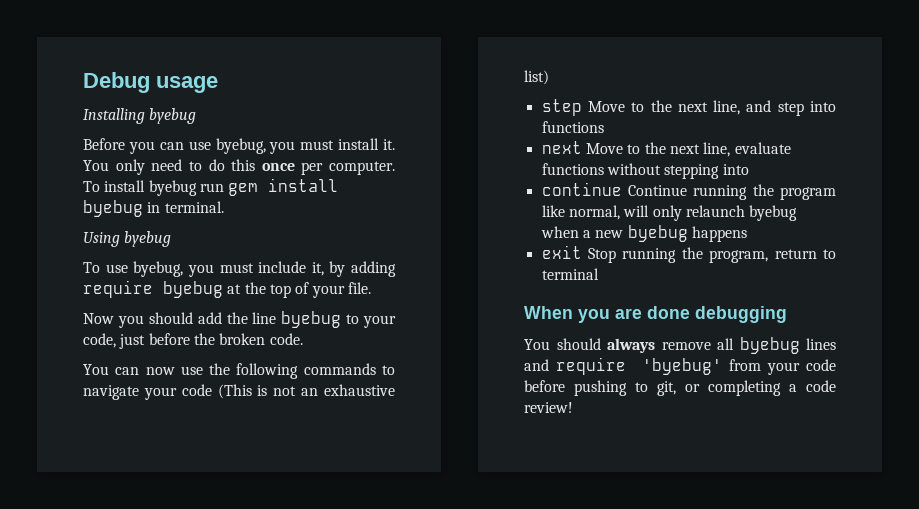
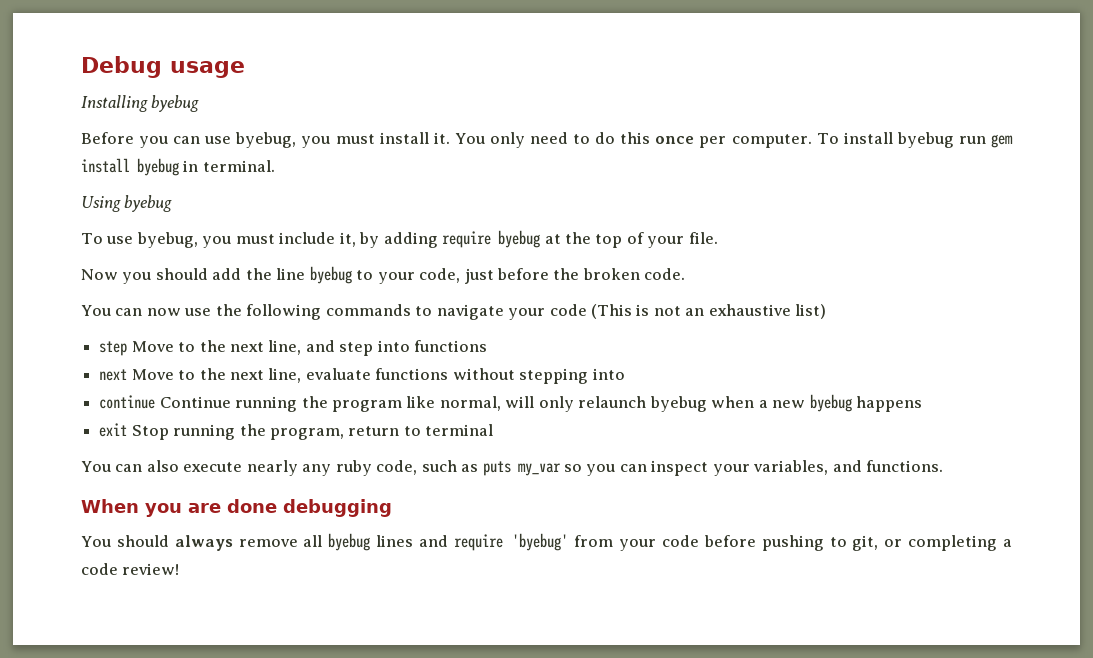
+ You can also execute nearly any ruby code, such as puts my_var so you can inspect your variables, and functions.

